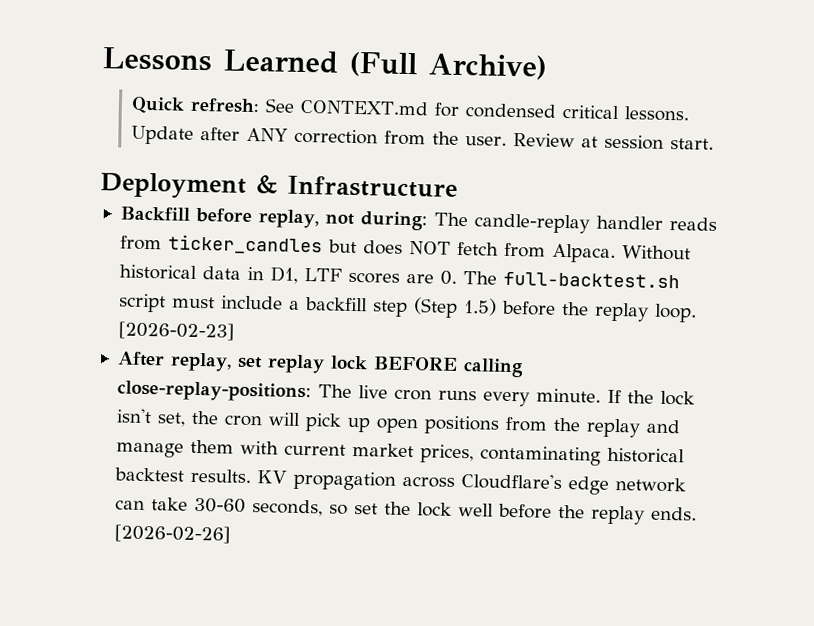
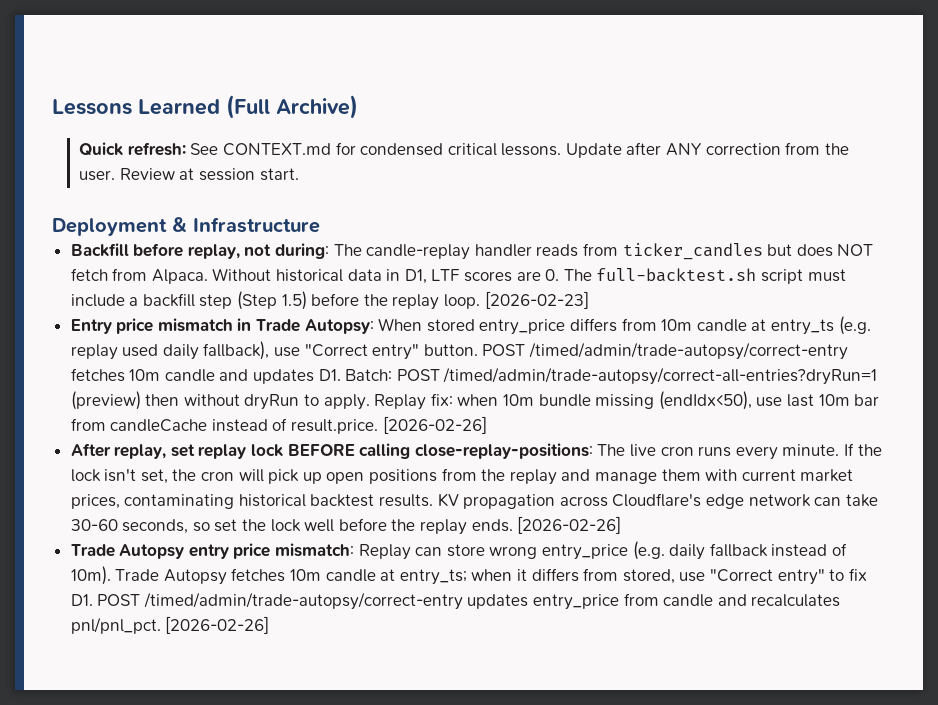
+ Entry price mismatch in Trade Autopsy: When stored entry_price differs from 10m candle at entry_ts (e.g. replay used daily fallback), use "Correct entry" button. POST /timed/admin/trade-autopsy/correct-entry fetches 10m candle and updates D1. Batch: POST /timed/admin/trade-autopsy/correct-all-entries?dryRun=1 (preview) then without dryRun to apply. Replay fix: when 10m bundle missing (endIdx<50), use last 10m bar from candleCache instead of result.price. [2026-02-26]
+ Trade Autopsy entry price mismatch: Replay can store wrong entry_price (e.g. daily fallback instead of 10m). Trade Autopsy fetches 10m candle at entry_ts; when it differs from stored, use "Correct entry" to fix D1. POST /timed/admin/trade-autopsy/correct-entry updates entry_price from candle and recalculates pnl/pnl_pct. [2026-02-26]

